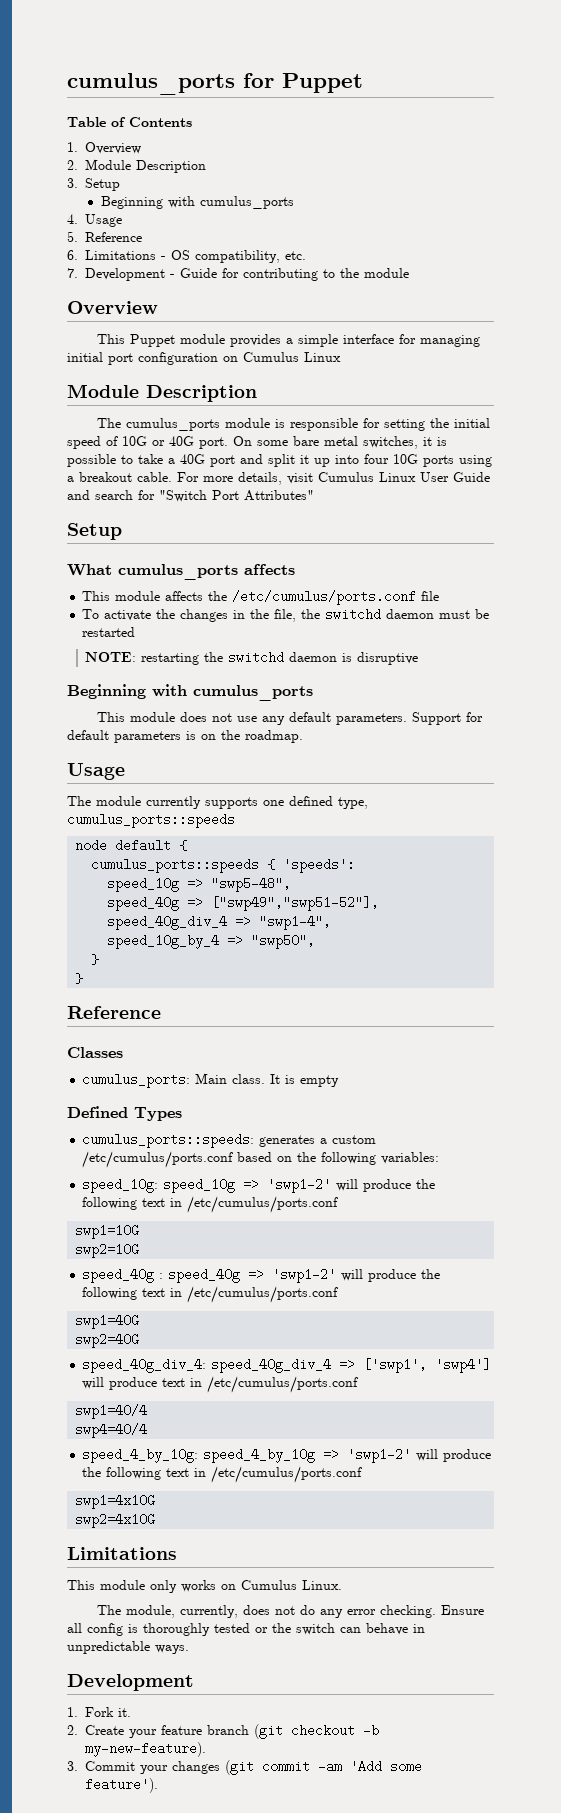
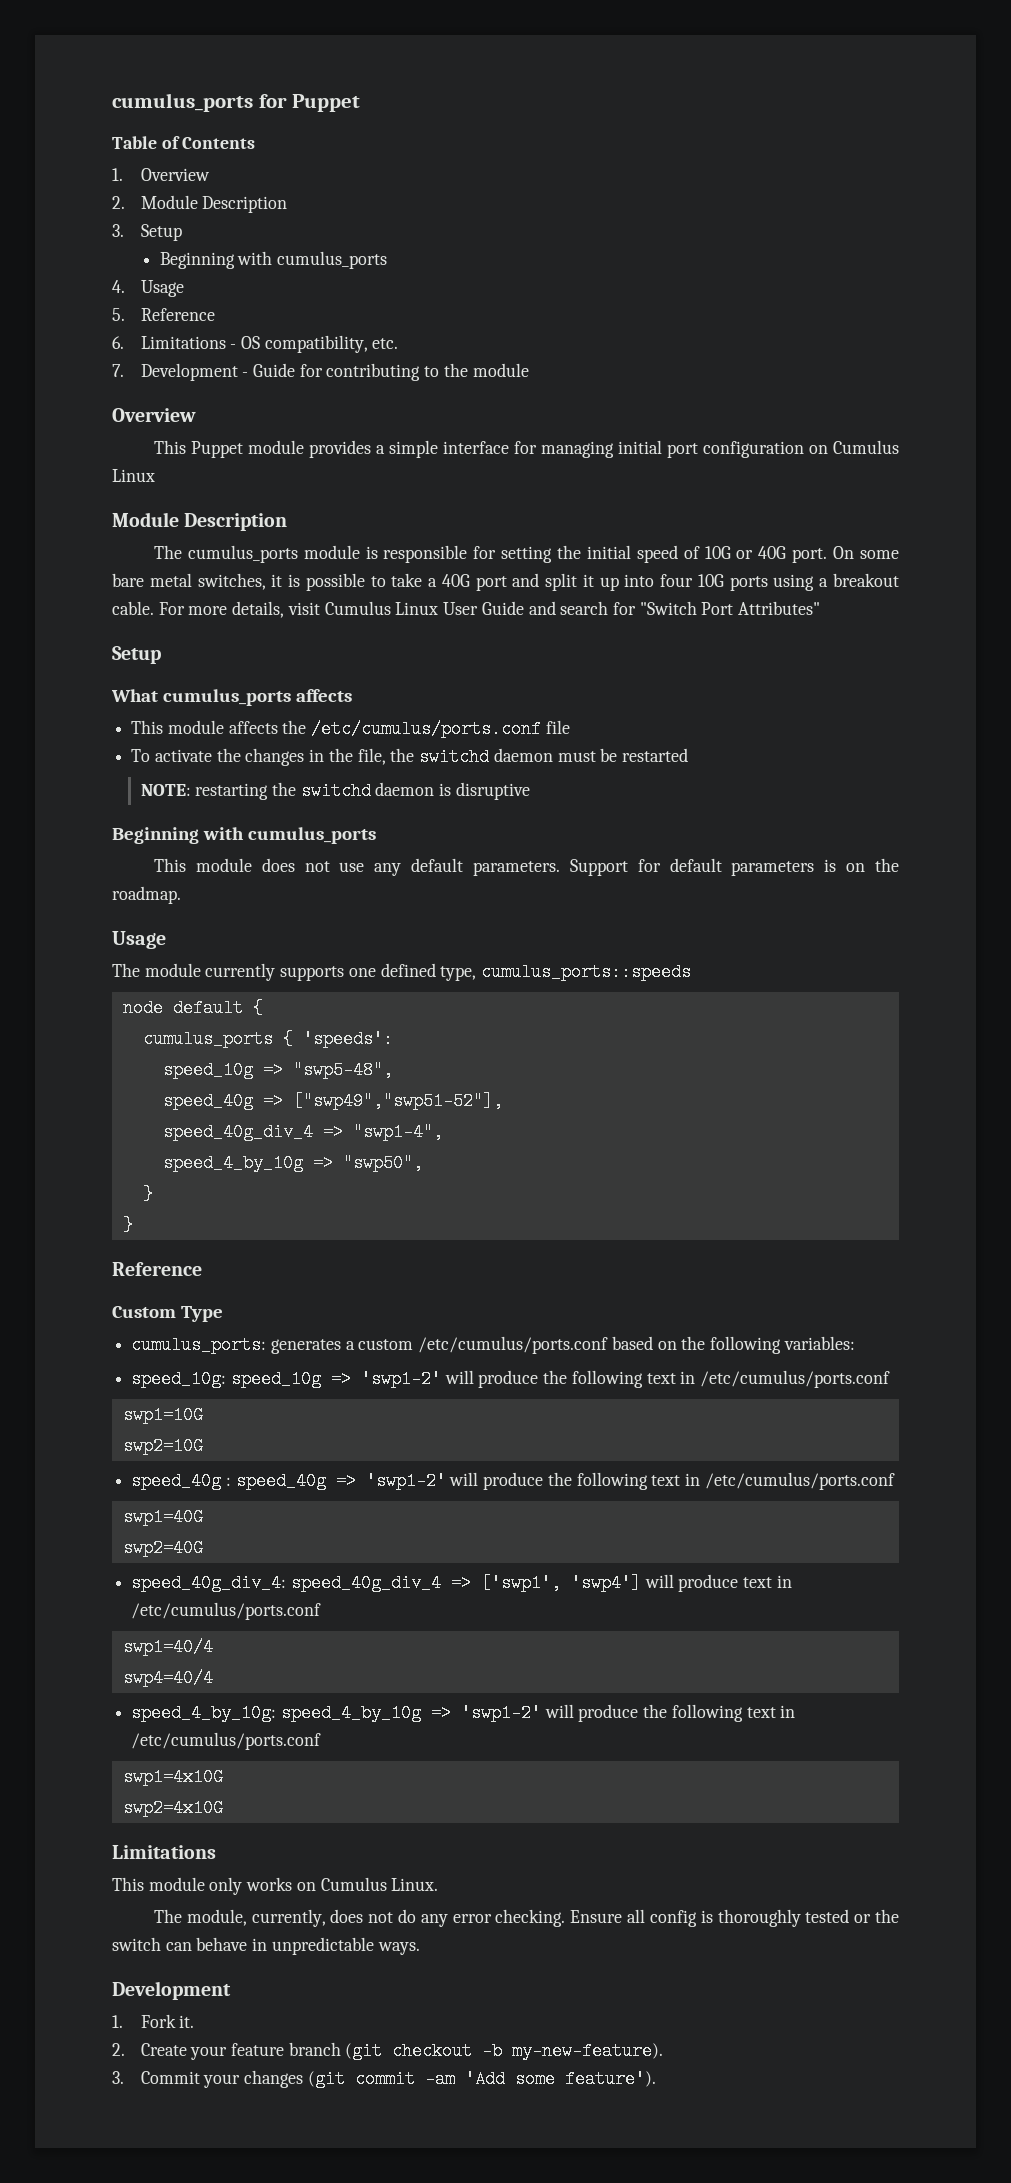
- cumulus_ports::speeds { 'speeds':
+ cumulus_ports { 'speeds':
- speed_10g_by_4 => "swp50",
+ speed_4_by_10g => "swp50",
- Classes
+ Custom Type
- cumulus_ports: Main class. It is empty
- Defined Types
- cumulus_ports::speeds: generates a custom /etc/cumulus/ports.conf based on the following variables:
+ cumulus_ports: generates a custom /etc/cumulus/ports.conf based on the following variables:

